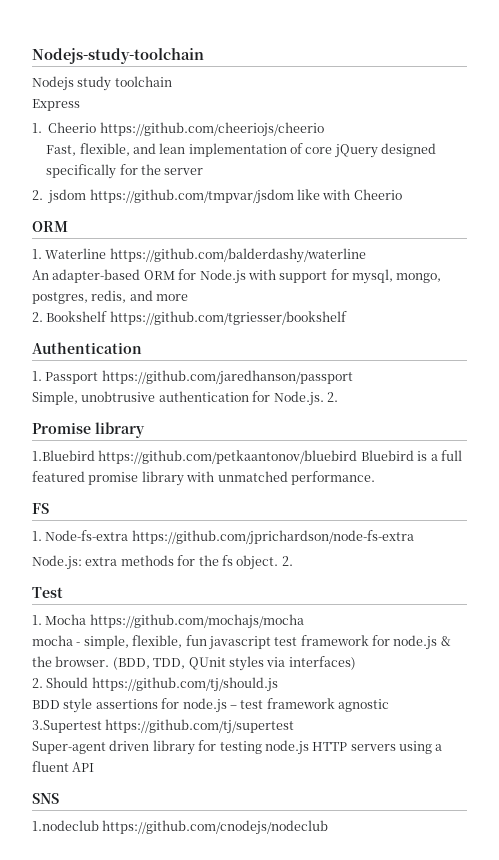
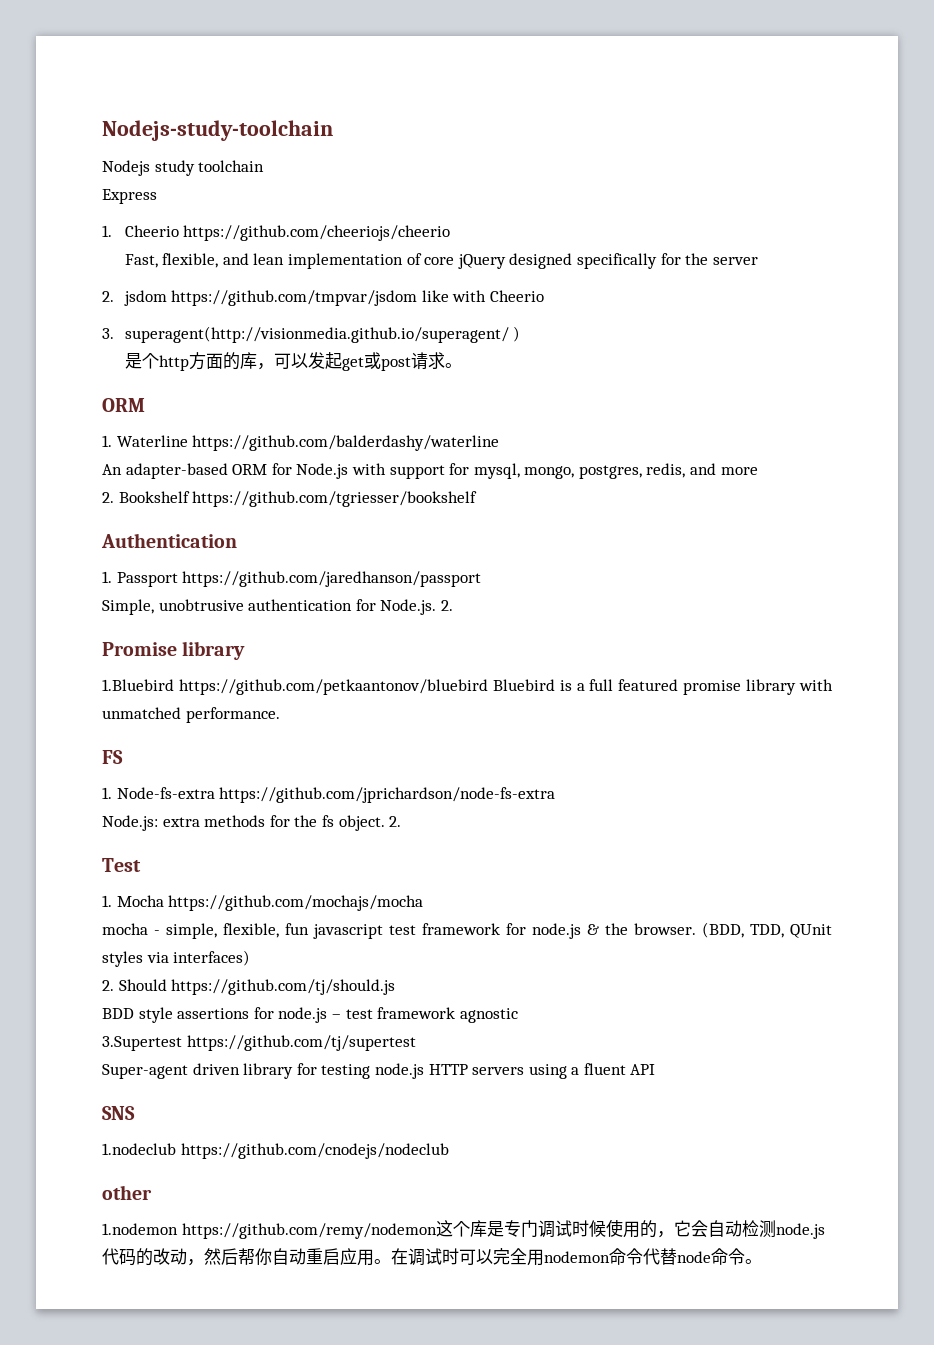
+ 3. superagent(http://visionmedia.github.io/superagent/ )
+ 是个http方面的库，可以发起get或post请求。
+ other
+ 1.nodemon https://github.com/remy/nodemon这个库是专门调试时候使用的，它会自动检测node.js代码的改动，然后帮你自动重启应用。在调试时可以完全用nodemon命令代替node命令。

